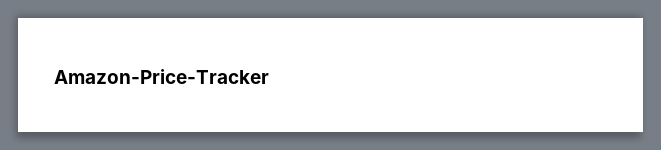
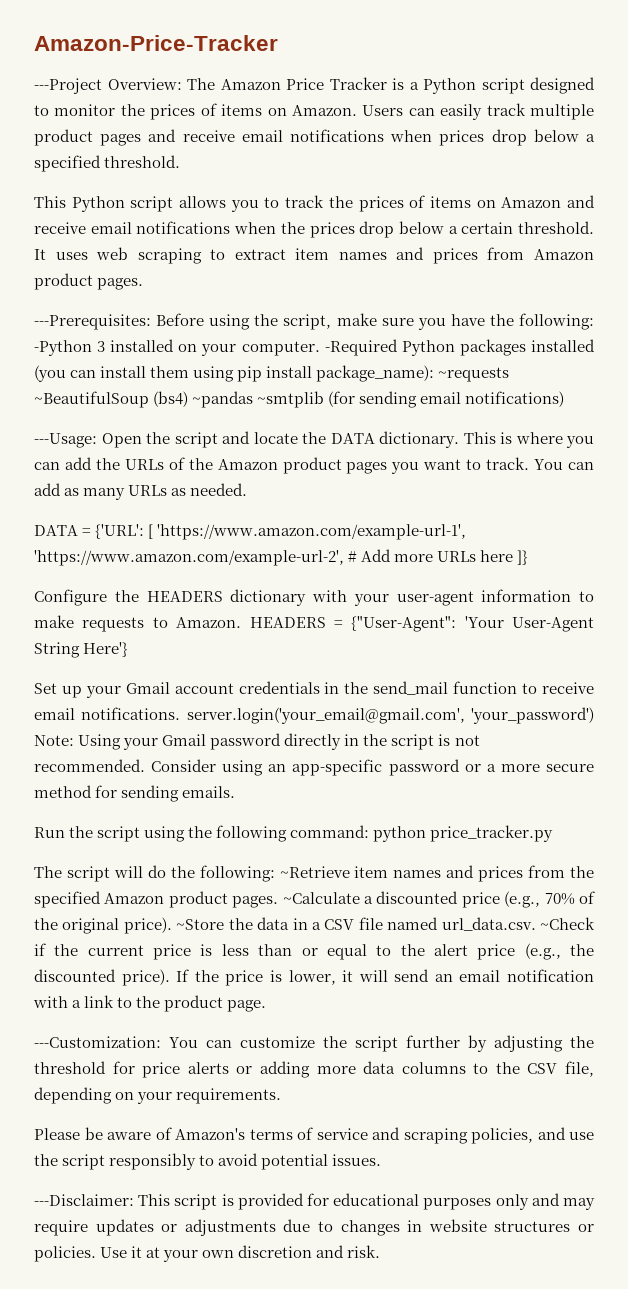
+ ---Project Overview: The Amazon Price Tracker is a Python script designed to monitor the prices of items on Amazon. Users can easily track multiple product pages and receive email notifications when prices drop below a specified threshold.
+ This Python script allows you to track the prices of items on Amazon and receive email notifications when the prices drop below a certain threshold. It uses web scraping to extract item names and prices from Amazon product pages.
+ ---Prerequisites: Before using the script, make sure you have the following: -Python 3 installed on your computer. -Required Python packages installed (you can install them using pip install package_name): ~requests ~BeautifulSoup (bs4) ~pandas ~smtplib (for sending email notifications)
+ ---Usage: Open the script and locate the DATA dictionary. This is where you can add the URLs of the Amazon product pages you want to track. You can add as many URLs as needed.
+ DATA = {'URL': [ 'https://www.amazon.com/example-url-1', 'https://www.amazon.com/example-url-2', # Add more URLs here ]}
+ Configure the HEADERS dictionary with your user-agent information to make requests to Amazon. HEADERS = {"User-Agent": 'Your User-Agent String Here'}
+ Set up your Gmail account credentials in the send_mail function to receive email notifications. server.login('your_email@gmail.com', 'your_password') Note: Using your Gmail password directly in the script is not recommended. Consider using an app-specific password or a more secure method for sending emails.
+ Run the script using the following command: python price_tracker.py
+ The script will do the following: ~Retrieve item names and prices from the specified Amazon product pages. ~Calculate a discounted price (e.g., 70% of the original price). ~Store the data in a CSV file named url_data.csv. ~Check if the current price is less than or equal to the alert price (e.g., the discounted price). If the price is lower, it will send an email notification with a link to the product page.
+ ---Customization: You can customize the script further by adjusting the threshold for price alerts or adding more data columns to the CSV file, depending on your requirements.
+ Please be aware of Amazon's terms of service and scraping policies, and use the script responsibly to avoid potential issues.
+ ---Disclaimer: This script is provided for educational purposes only and may require updates or adjustments due to changes in website structures or policies. Use it at your own discretion and risk.

